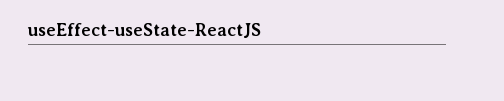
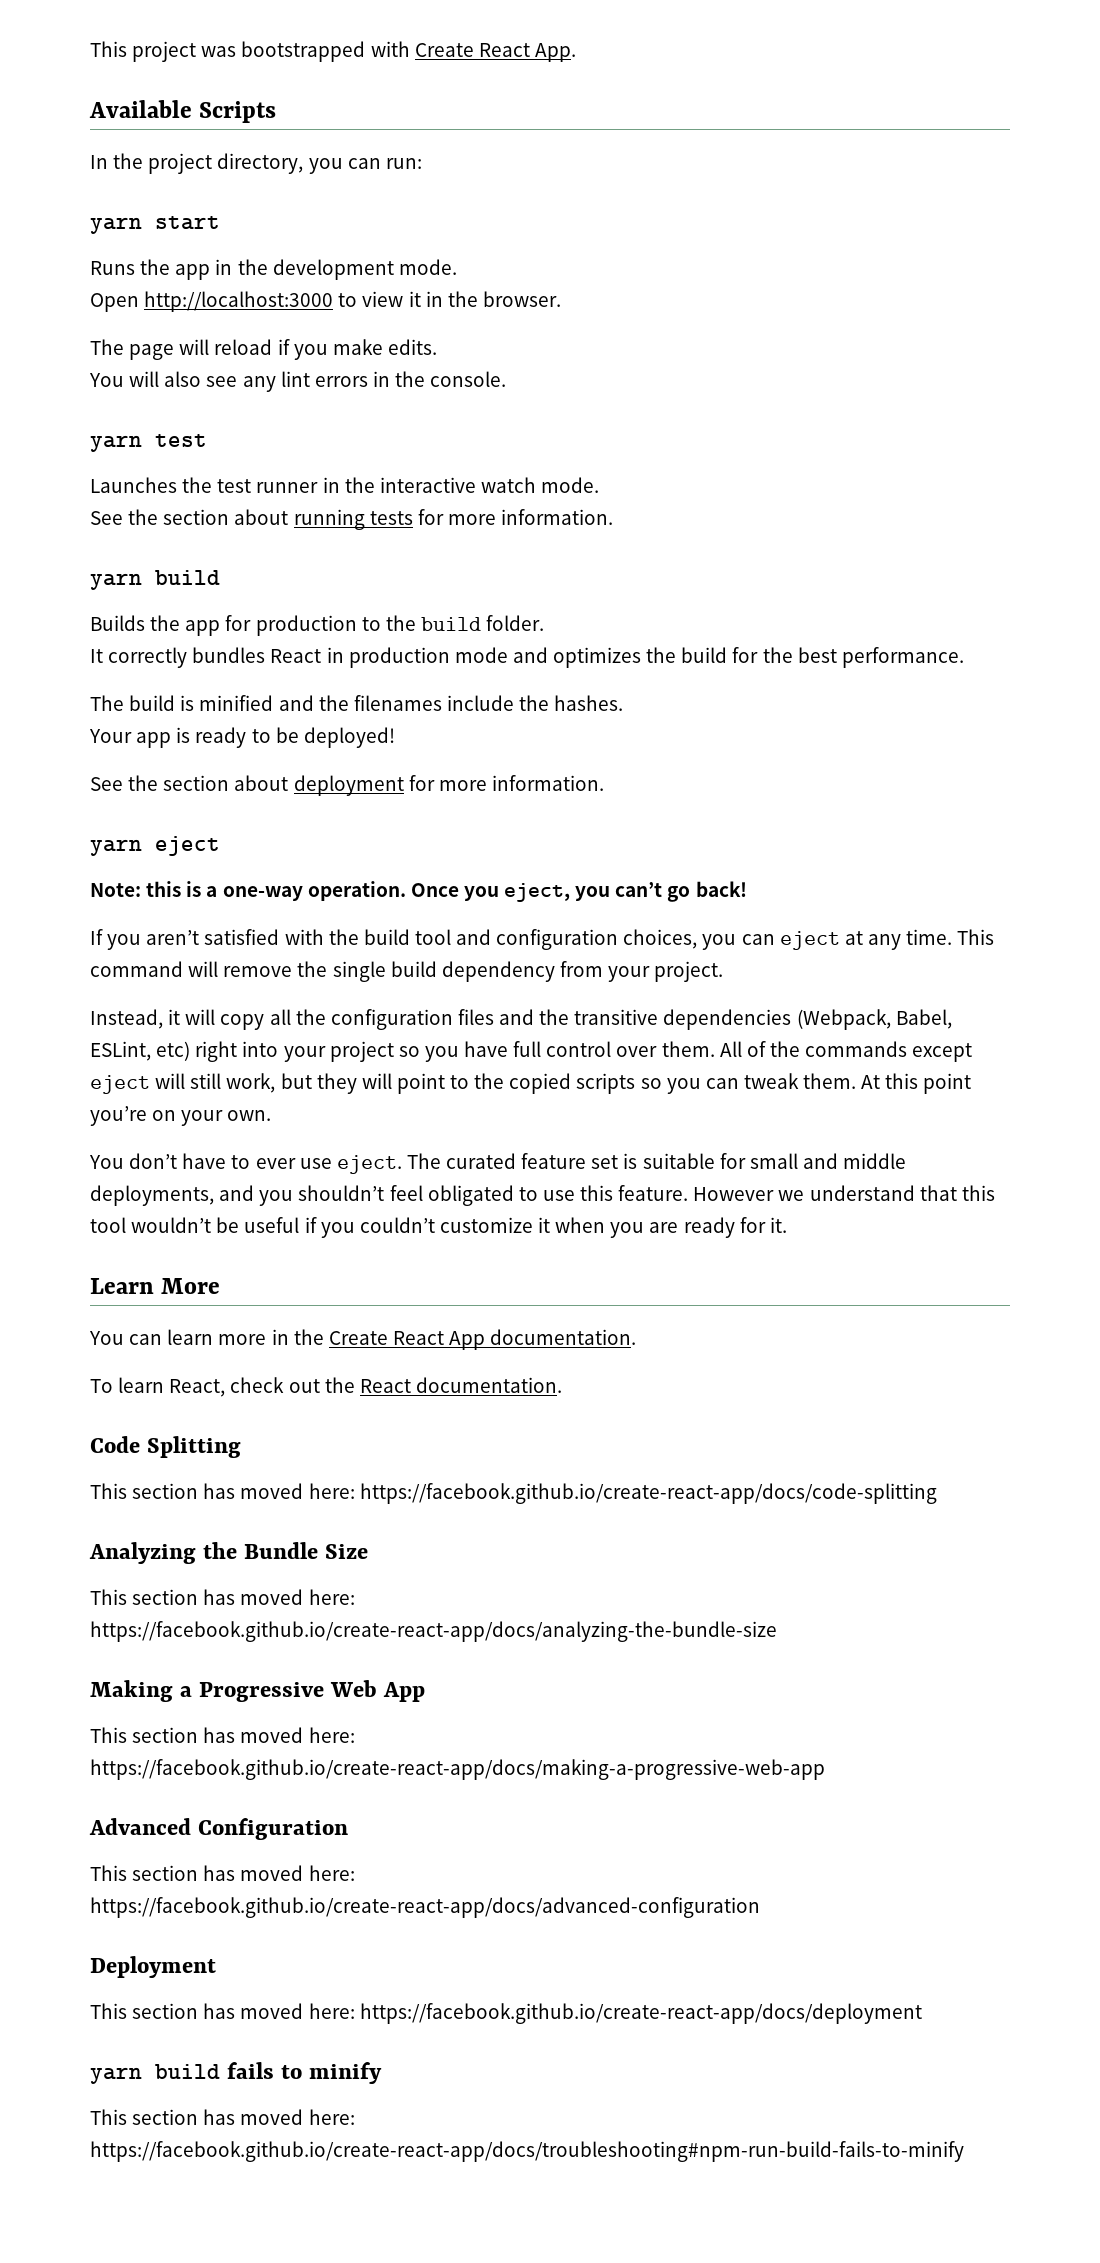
- useEffect-useState-ReactJS
+ This project was bootstrapped with Create React App.
+ Available Scripts
+ In the project directory, you can run:
+ yarn start
+ Runs the app in the development mode.
+ Open http://localhost:3000 to view it in the browser.
+ The page will reload if you make edits.
+ You will also see any lint errors in the console.
+ yarn test
+ Launches the test runner in the interactive watch mode.
+ See the section about running tests for more information.
+ yarn build
+ Builds the app for production to the build folder.
+ It correctly bundles React in production mode and optimizes the build for the best performance.
+ The build is minified and the filenames include the hashes.
+ Your app is ready to be deployed!
+ See the section about deployment for more information.
+ yarn eject
+ Note: this is a one-way operation. Once you eject, you can’t go back!
+ If you aren’t satisfied with the build tool and configuration choices, you can eject at any time. This command will remove the single build dependency from your project.
+ Instead, it will copy all the configuration files and the transitive dependencies (Webpack, Babel, ESLint, etc) right into your project so you have full control over them. All of the commands except eject will still work, but they will point to the copied scripts so you can tweak them. At this point you’re on your own.
+ You don’t have to ever use eject. The curated feature set is suitable for small and middle deployments, and you shouldn’t feel obligated to use this feature. However we understand that this tool wouldn’t be useful if you couldn’t customize it when you are ready for it.
+ Learn More
+ You can learn more in the Create React App documentation.
+ To learn React, check out the React documentation.
+ Code Splitting
+ This section has moved here: https://facebook.github.io/create-react-app/docs/code-splitting
+ Analyzing the Bundle Size
+ This section has moved here: https://facebook.github.io/create-react-app/docs/analyzing-the-bundle-size
+ Making a Progressive Web App
+ This section has moved here: https://facebook.github.io/create-react-app/docs/making-a-progressive-web-app
+ Advanced Configuration
+ This section has moved here: https://facebook.github.io/create-react-app/docs/advanced-configuration
+ Deployment
+ This section has moved here: https://facebook.github.io/create-react-app/docs/deployment
+ yarn build fails to minify
+ This section has moved here: https://facebook.github.io/create-react-app/docs/troubleshooting#npm-run-build-fails-to-minify

